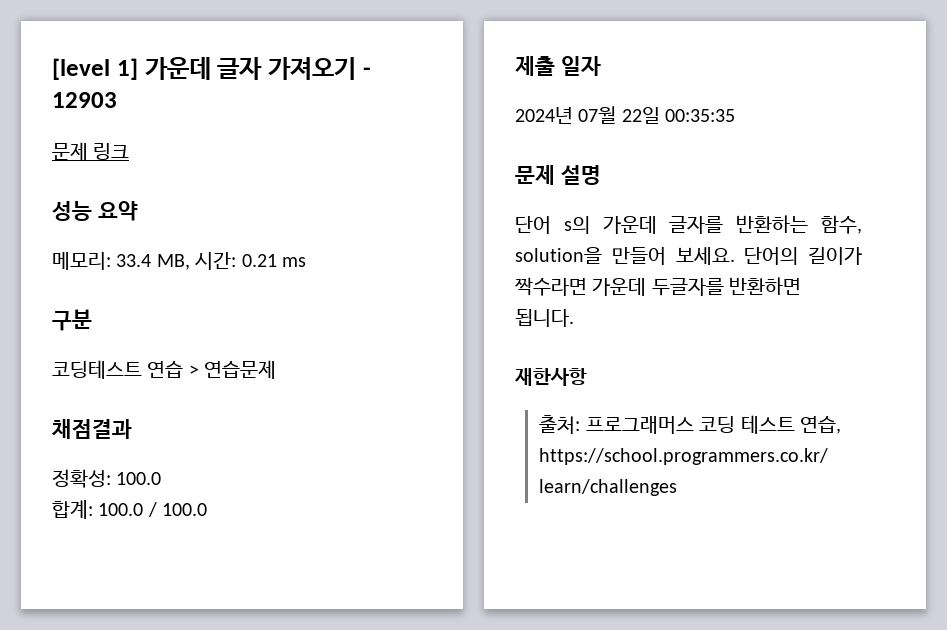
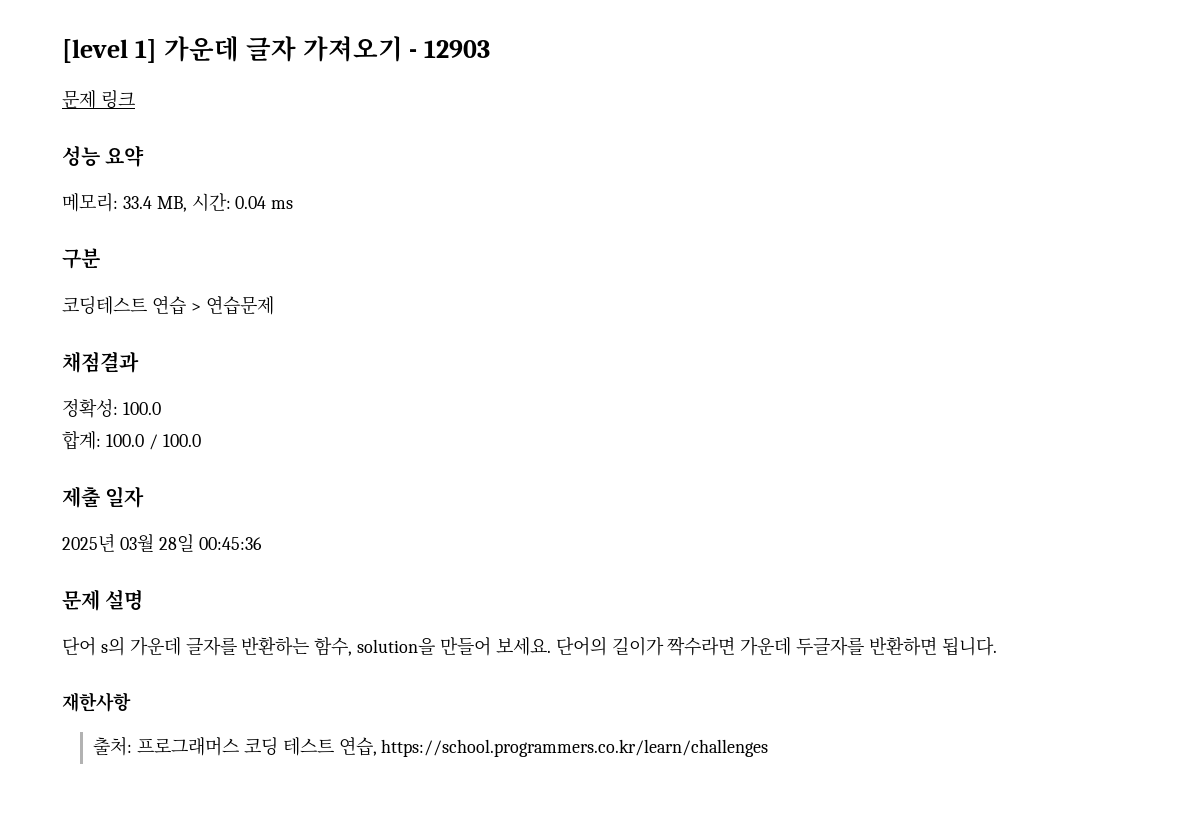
- 메모리: 33.4 MB, 시간: 0.21 ms
+ 메모리: 33.4 MB, 시간: 0.04 ms
- 2024년 07월 22일 00:35:35
+ 2025년 03월 28일 00:45:36

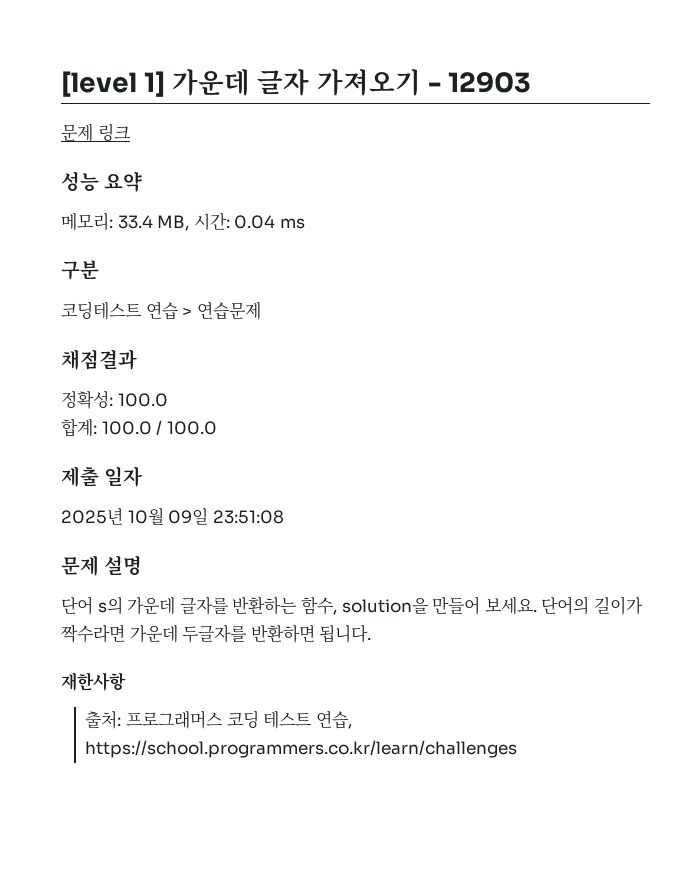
- 2025년 03월 28일 00:45:36
+ 2025년 10월 09일 23:51:08

